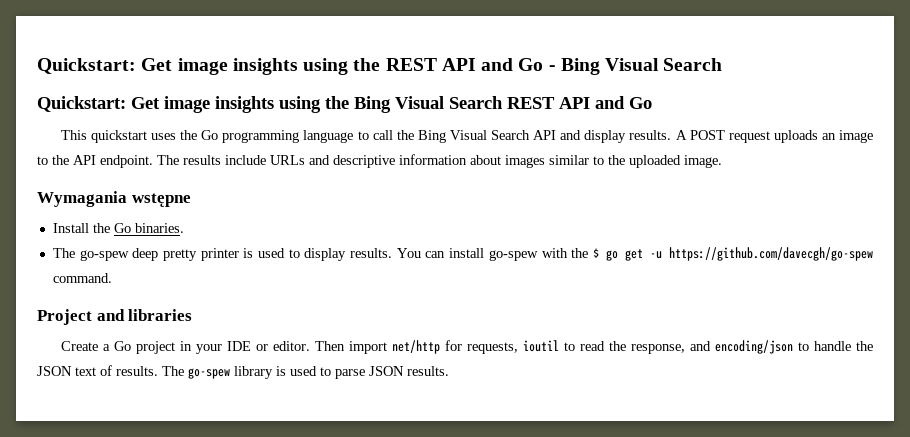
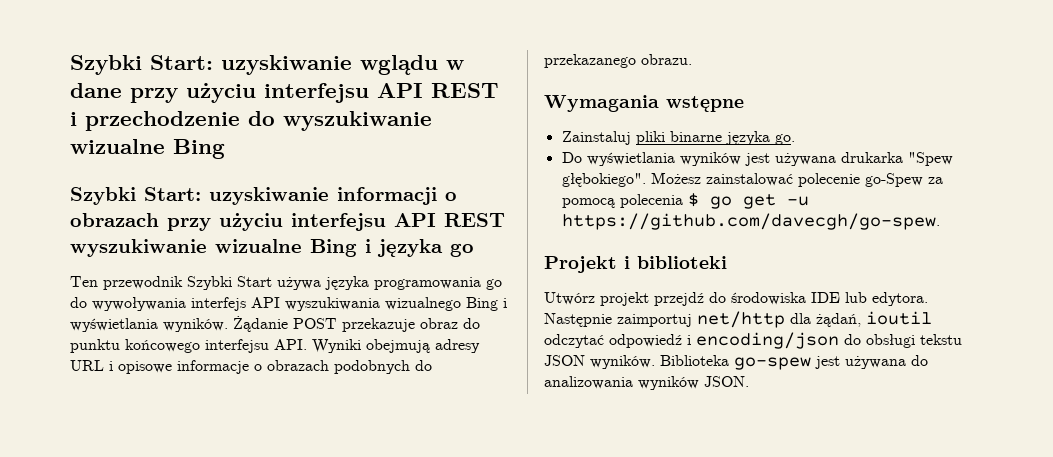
- Quickstart: Get image insights using the REST API and Go - Bing Visual Search
- Quickstart: Get image insights using the Bing Visual Search REST API and Go
- This quickstart uses the Go programming language to call the Bing Visual Search API and display results. A POST request uploads an image to the API endpoint. The results include URLs and descriptive information about images similar to the uploaded image.
+ Szybki Start: uzyskiwanie wglądu w dane przy użyciu interfejsu API REST i przechodzenie do wyszukiwanie wizualne Bing
+ Szybki Start: uzyskiwanie informacji o obrazach przy użyciu interfejsu API REST wyszukiwanie wizualne Bing i języka go
+ Ten przewodnik Szybki Start używa języka programowania go do wywoływania interfejs API wyszukiwania wizualnego Bing i wyświetlania wyników. Żądanie POST przekazuje obraz do punktu końcowego interfejsu API. Wyniki obejmują adresy URL i opisowe informacje o obrazach podobnych do przekazanego obrazu.
  Wymagania wstępne
- Install the Go binaries.
- The go-spew deep pretty printer is used to display results. You can install go-spew with the $ go get -u https://github.com/davecgh/go-spew command.
- Project and libraries
- Create a Go project in your IDE or editor. Then import net/http for requests, ioutil to read the response, and encoding/json to handle the JSON text of results. The go-spew library is used to parse JSON results.
+ Zainstaluj pliki binarne języka go.
+ Do wyświetlania wyników jest używana drukarka "Spew głębokiego". Możesz zainstalować polecenie go-Spew za pomocą polecenia $ go get -u https://github.com/davecgh/go-spew.
+ Projekt i biblioteki
+ Utwórz projekt przejdź do środowiska IDE lub edytora. Następnie zaimportuj net/http dla żądań, ioutil odczytać odpowiedź i encoding/json do obsługi tekstu JSON wyników. Biblioteka go-spew jest używana do analizowania wyników JSON.

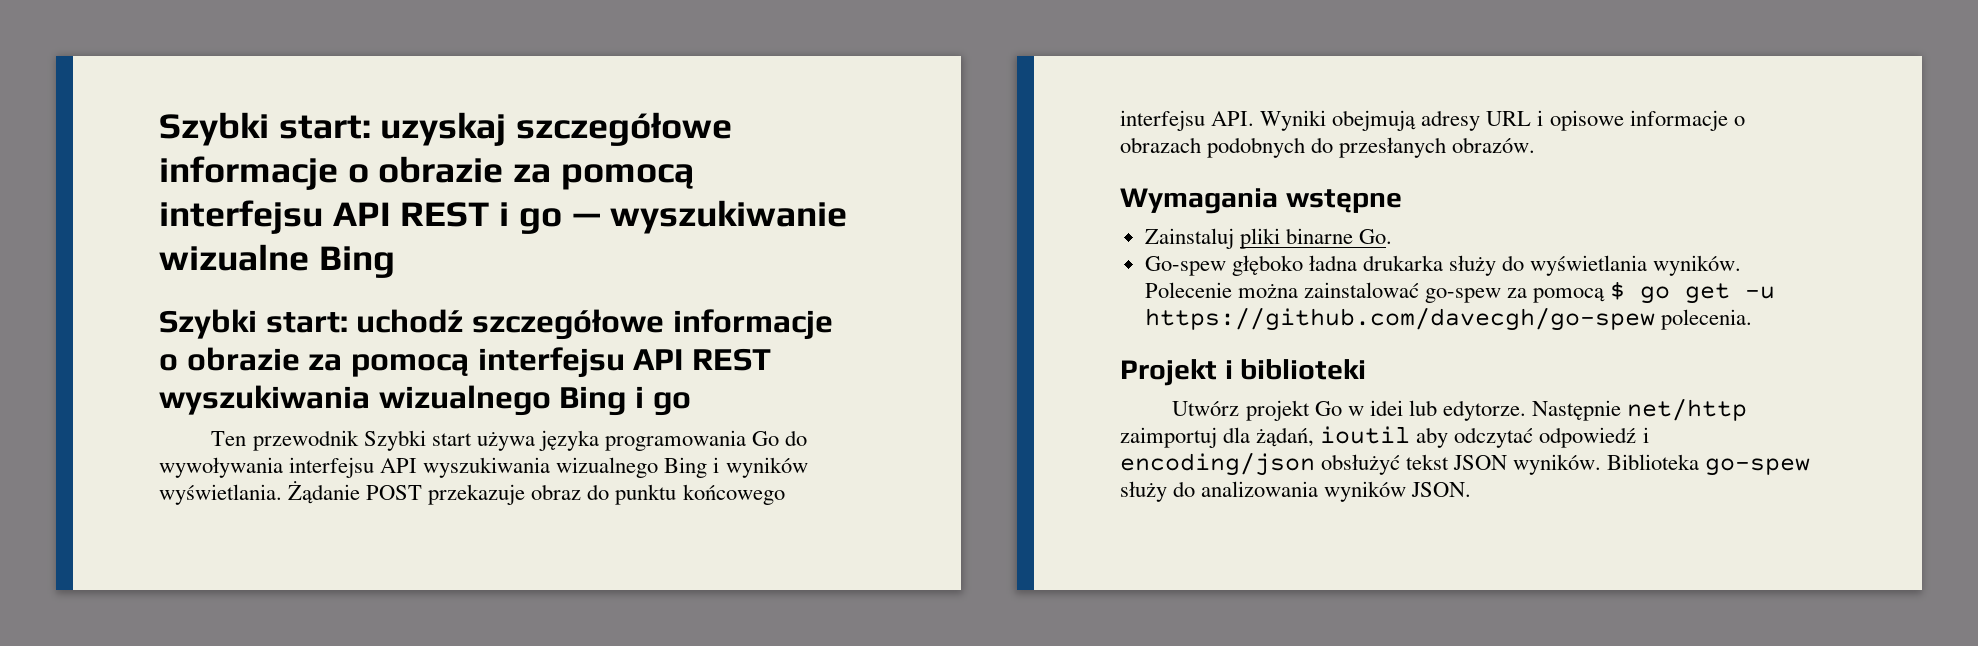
- Szybki Start: uzyskiwanie wglądu w dane przy użyciu interfejsu API REST i przechodzenie do wyszukiwanie wizualne Bing
+ Szybki start: uzyskaj szczegółowe informacje o obrazie za pomocą interfejsu API REST i go — wyszukiwanie wizualne Bing
- Szybki Start: uzyskiwanie informacji o obrazach przy użyciu interfejsu API REST wyszukiwanie wizualne Bing i języka go
+ Szybki start: uchodź szczegółowe informacje o obrazie za pomocą interfejsu API REST wyszukiwania wizualnego Bing i go
- Ten przewodnik Szybki Start używa języka programowania go do wywoływania interfejs API wyszukiwania wizualnego Bing i wyświetlania wyników.
+ Ten przewodnik Szybki start używa języka programowania Go do wywoływania interfejsu API wyszukiwania wizualnego Bing i wyników wyświetlania.
- Żądanie POST przekazuje obraz do punktu końcowego interfejsu API. Wyniki obejmują adresy URL i opisowe informacje o obrazach podobnych do przekazanego obrazu.
+ Żądanie POST przekazuje obraz do punktu końcowego interfejsu API. Wyniki obejmują adresy URL i opisowe informacje o obrazach podobnych do przesłanych obrazów.
- Zainstaluj pliki binarne języka go.
- Do wyświetlania wyników jest używana drukarka "Spew głębokiego". Możesz zainstalować polecenie go-Spew za pomocą polecenia $ go get -u https://github.com/davecgh/go-spew.
+ Zainstaluj pliki binarne Go.
+ Go-spew głęboko ładna drukarka służy do wyświetlania wyników. Polecenie można zainstalować go-spew za pomocą $ go get -u https://github.com/davecgh/go-spew polecenia.
- Utwórz projekt przejdź do środowiska IDE lub edytora. Następnie zaimportuj net/http dla żądań, ioutil odczytać odpowiedź i encoding/json do obsługi tekstu JSON wyników.
+ Utwórz projekt Go w idei lub edytorze. Następnie net/http zaimportuj dla żądań, ioutil aby odczytać odpowiedź i encoding/json obsłużyć tekst JSON wyników.
- Biblioteka go-spew jest używana do analizowania wyników JSON.
+ Biblioteka go-spew służy do analizowania wyników JSON.

